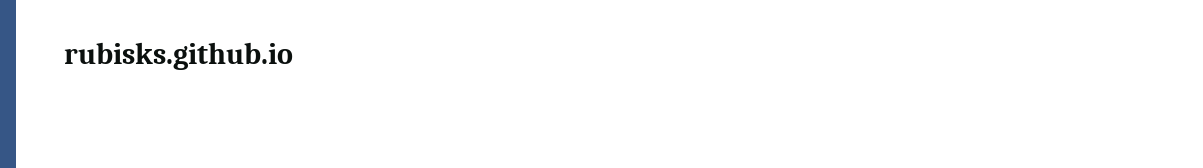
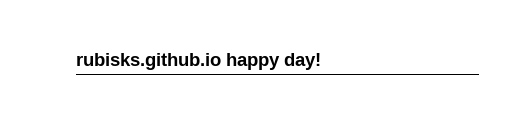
- rubisks.github.io
+ rubisks.github.io happy day!

